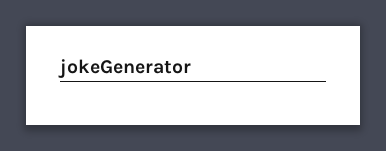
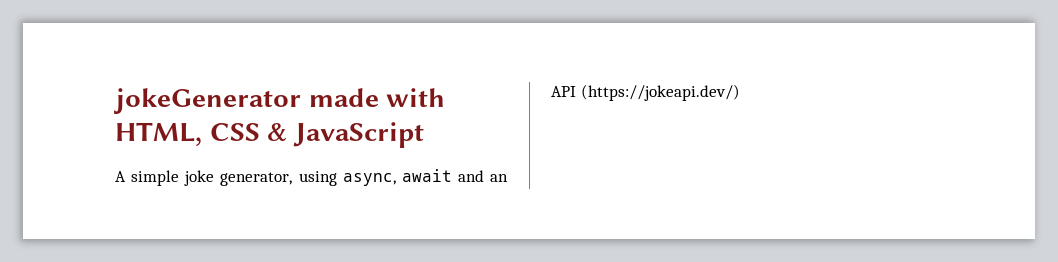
- jokeGenerator
+ jokeGenerator made with HTML, CSS & JavaScript
+ A simple joke generator, using async, await and an API (https://jokeapi.dev/)

